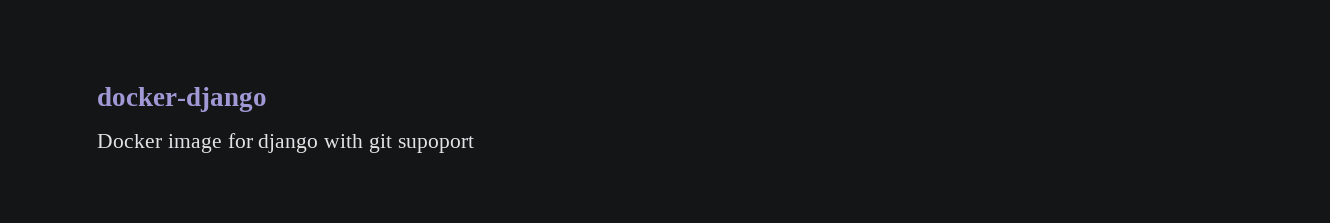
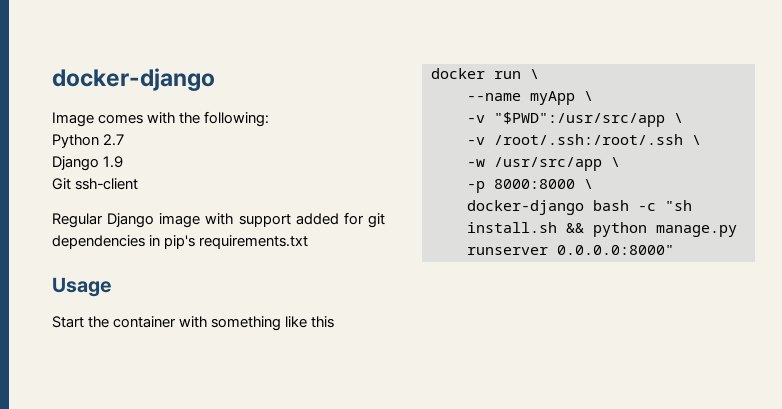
- Docker image for django with git supoport
+ Image comes with the following:
+ Python 2.7
+ Django 1.9
+ Git ssh-client
+ Regular Django image with support added for git dependencies in pip's requirements.txt
+ Usage
+ Start the container with something like this
+ docker run \
+ --name myApp \
+ -v "$PWD":/usr/src/app \
+ -v /root/.ssh:/root/.ssh \
+ -w /usr/src/app \
+ -p 8000:8000 \
+ docker-django bash -c "sh install.sh && python manage.py runserver 0.0.0.0:8000"

